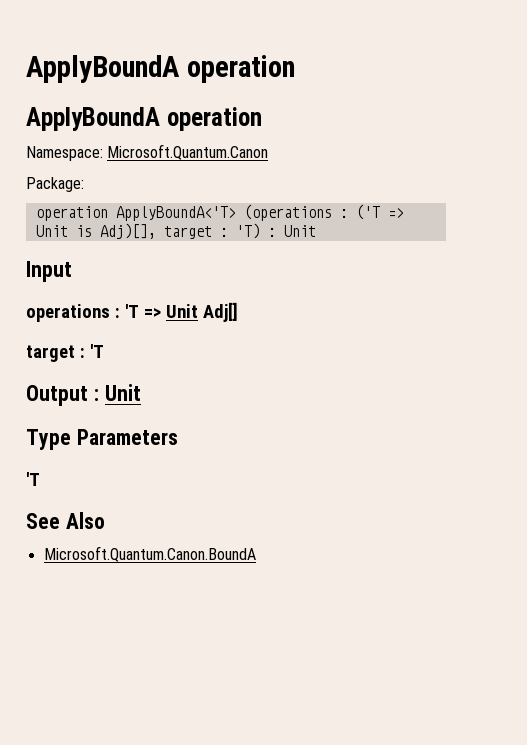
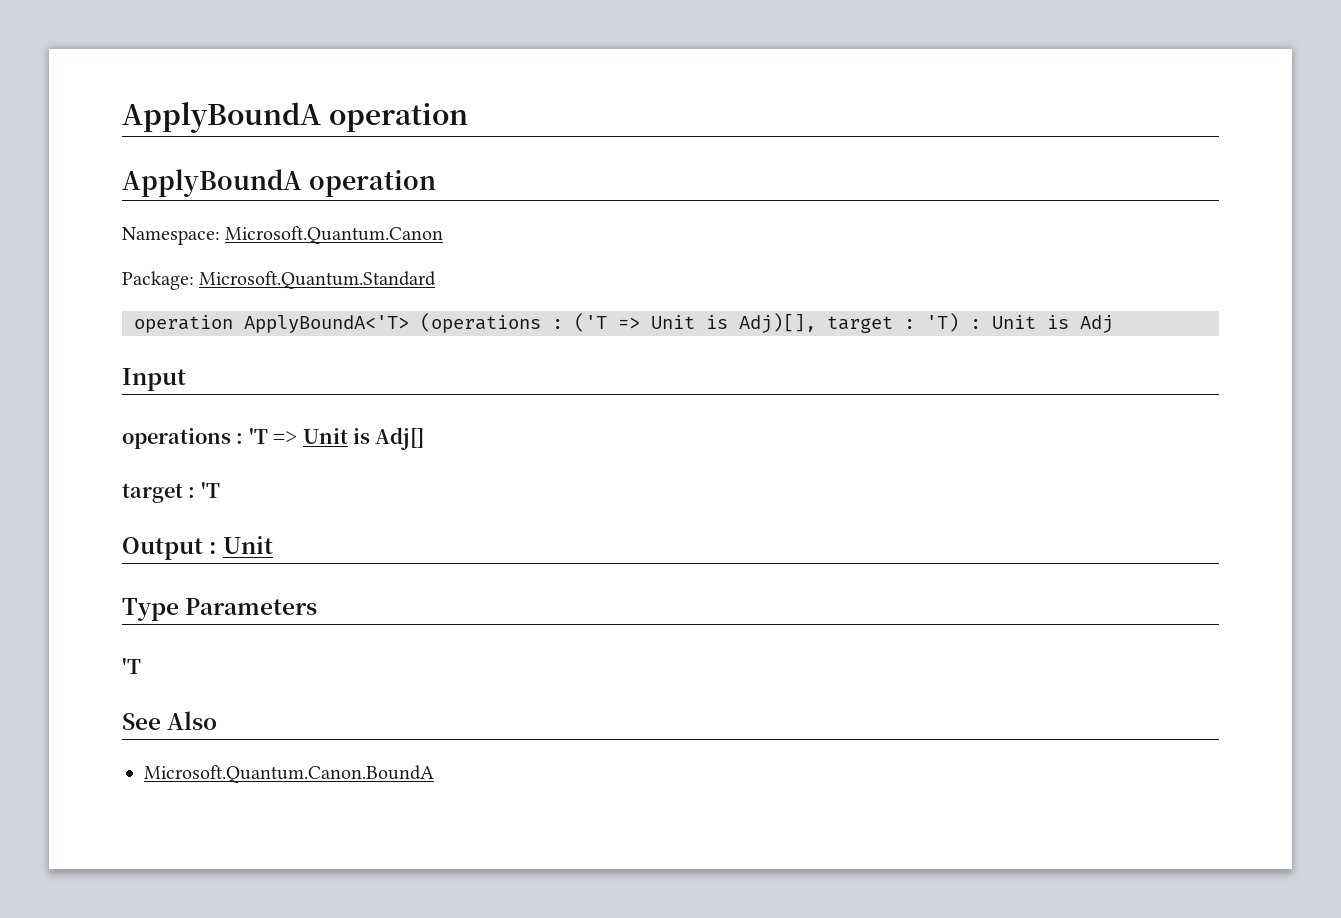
- Package:
+ Package: Microsoft.Quantum.Standard
- operation ApplyBoundA<'T> (operations : ('T => Unit is Adj)[], target : 'T) : Unit
+ operation ApplyBoundA<'T> (operations : ('T => Unit is Adj)[], target : 'T) : Unit is Adj
- operations : 'T => Unit Adj[]
+ operations : 'T => Unit is Adj[]

